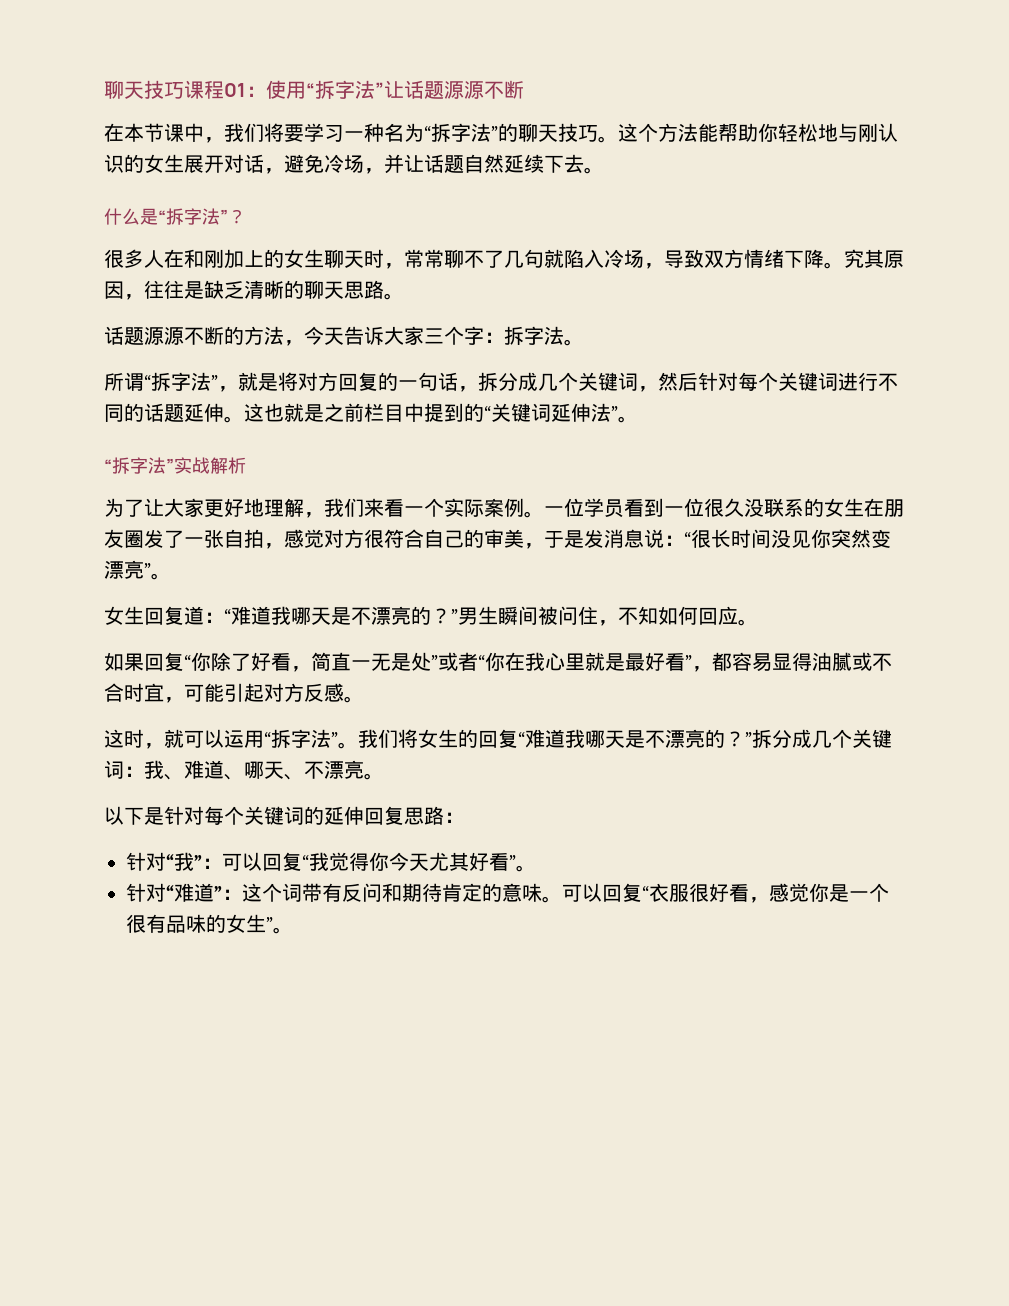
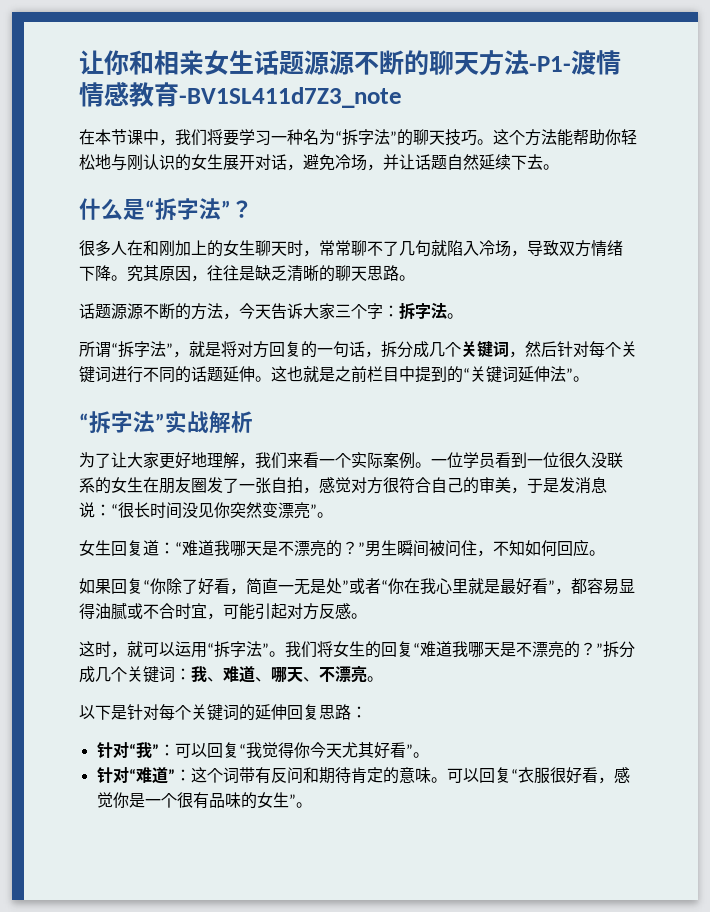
- 聊天技巧课程01：使用“拆字法”让话题源源不断
+ 让你和相亲女生话题源源不断的聊天方法-P1-渡情情感教育-BV1SL411d7Z3_note

